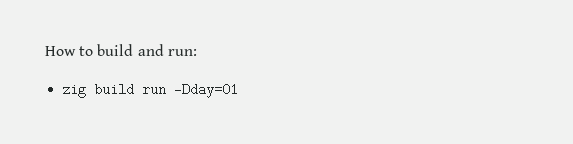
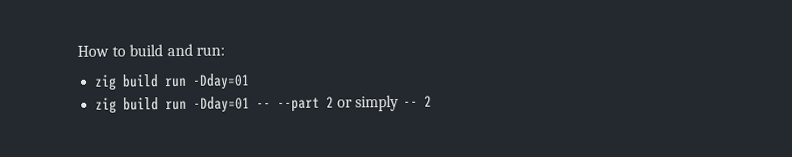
+ zig build run -Dday=01 -- --part 2 or simply -- 2

